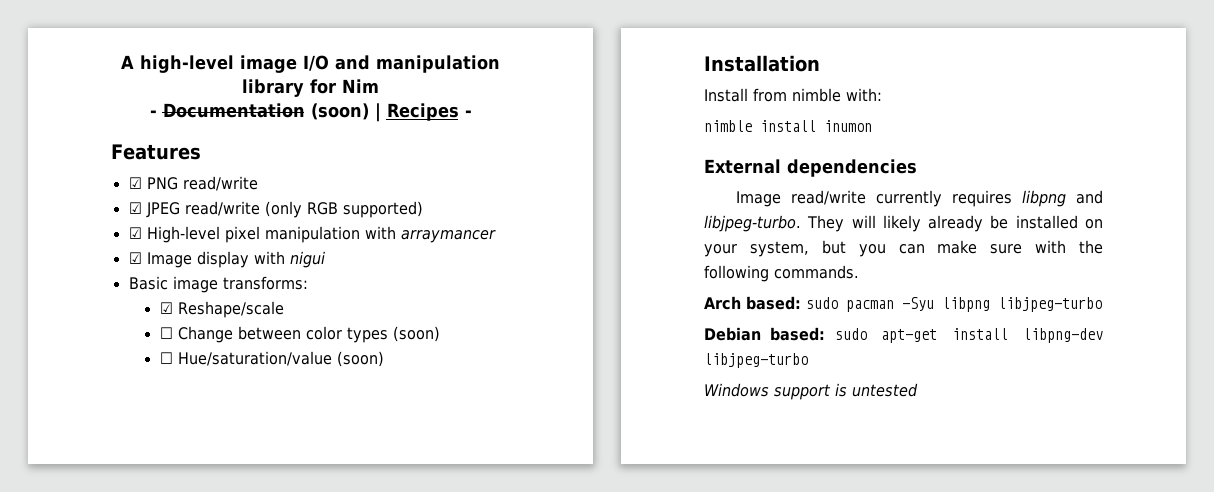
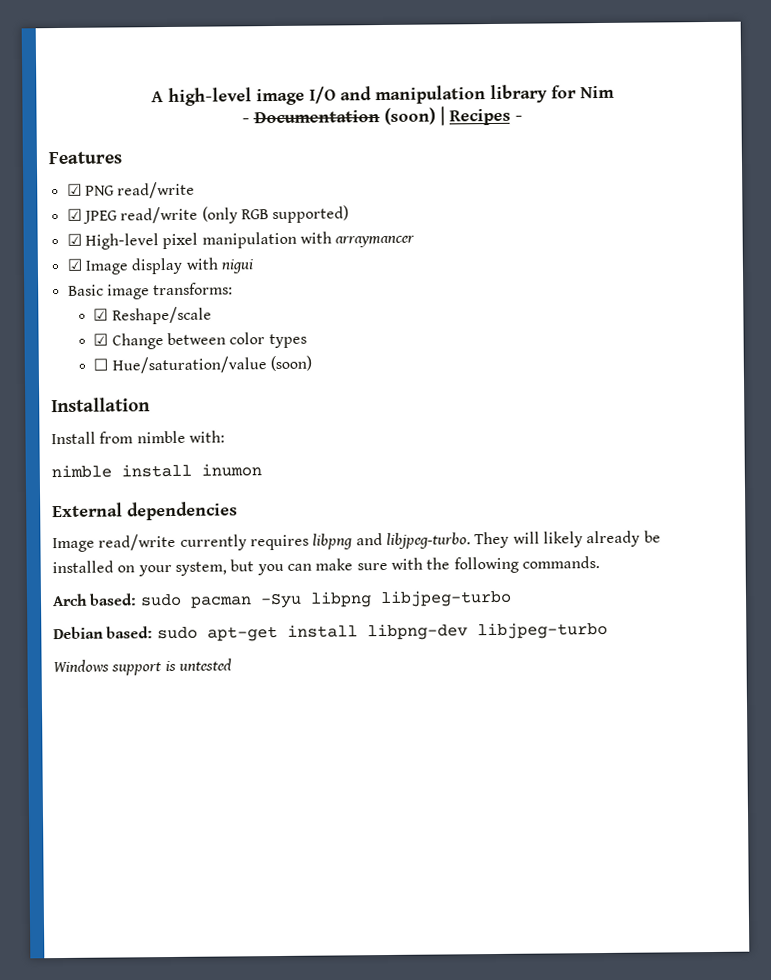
- ☐ Change between color types (soon)
+ ☑ Change between color types

